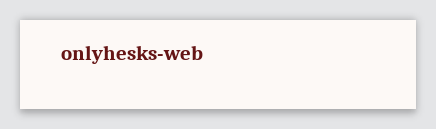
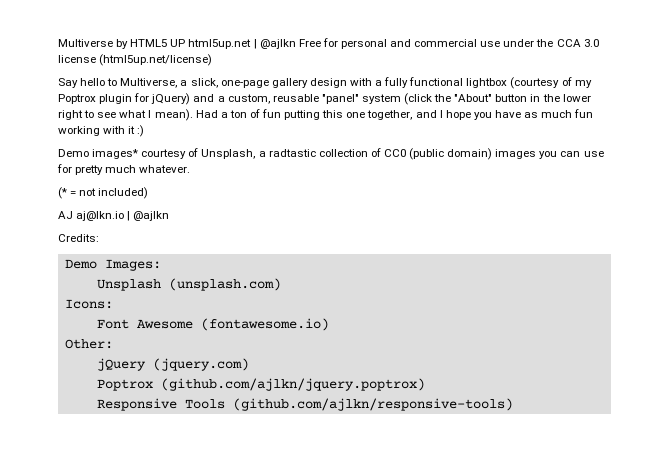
- onlyhesks-web
+ Multiverse by HTML5 UP html5up.net | @ajlkn Free for personal and commercial use under the CCA 3.0 license (html5up.net/license)
+ Say hello to Multiverse, a slick, one-page gallery design with a fully functional lightbox (courtesy of my Poptrox plugin for jQuery) and a custom, reusable "panel" system (click the "About" button in the lower right to see what I mean). Had a ton of fun putting this one together, and I hope you have as much fun working with it :)
+ Demo images* courtesy of Unsplash, a radtastic collection of CC0 (public domain) images you can use for pretty much whatever.
+ (* = not included)
+ AJ aj@lkn.io | @ajlkn
+ Credits:
+ Demo Images:
+ Unsplash (unsplash.com)
+ Icons:
+ Font Awesome (fontawesome.io)
+ Other:
+ jQuery (jquery.com)
+ Poptrox (github.com/ajlkn/jquery.poptrox)
+ Responsive Tools (github.com/ajlkn/responsive-tools)

